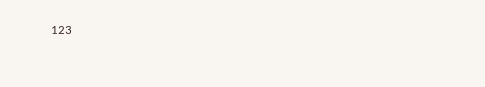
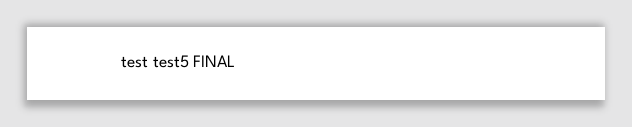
- 123
+ test test5 FINAL

